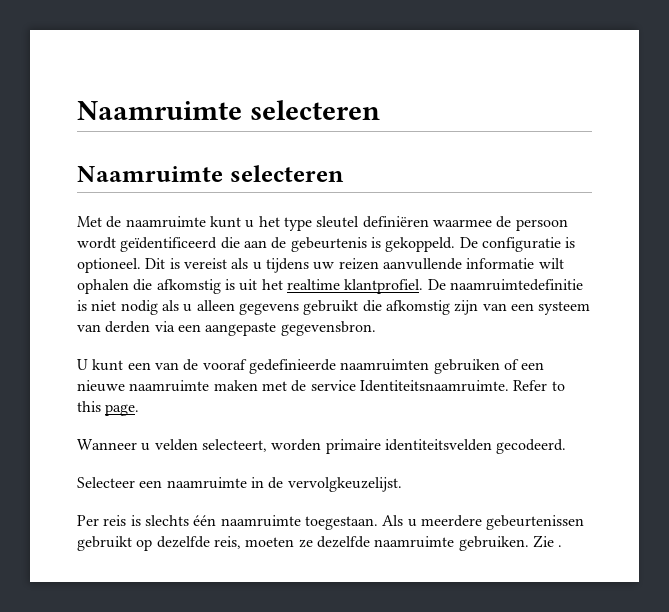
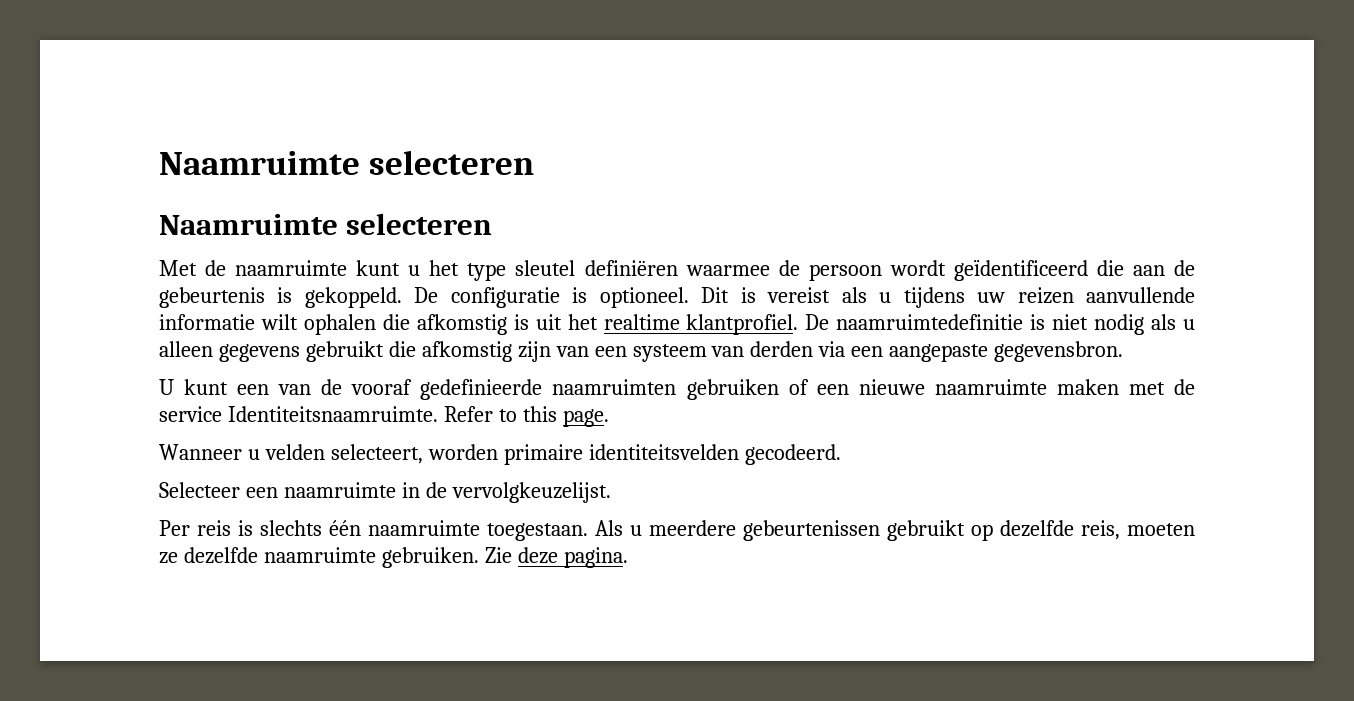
- Zie .
+ Zie deze pagina.

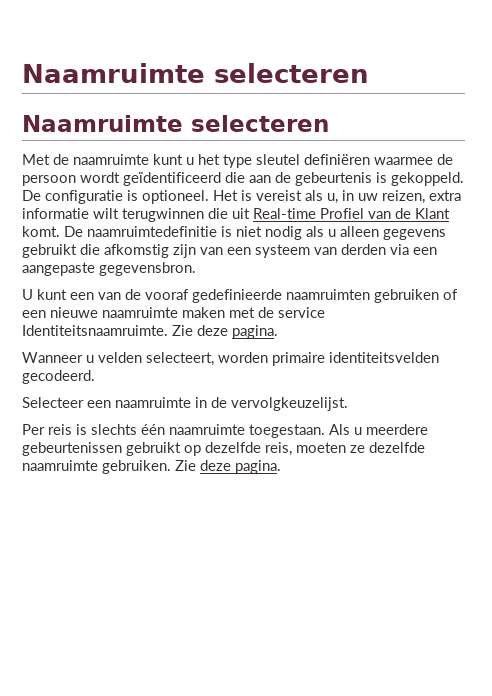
- Dit is vereist als u tijdens uw reizen aanvullende informatie wilt ophalen die afkomstig is uit het realtime klantprofiel.
+ Het is vereist als u, in uw reizen, extra informatie wilt terugwinnen die uit Real-time Profiel van de Klant komt.
- U kunt een van de vooraf gedefinieerde naamruimten gebruiken of een nieuwe naamruimte maken met de service Identiteitsnaamruimte. Refer to this page.
+ U kunt een van de vooraf gedefinieerde naamruimten gebruiken of een nieuwe naamruimte maken met de service Identiteitsnaamruimte. Zie deze pagina.

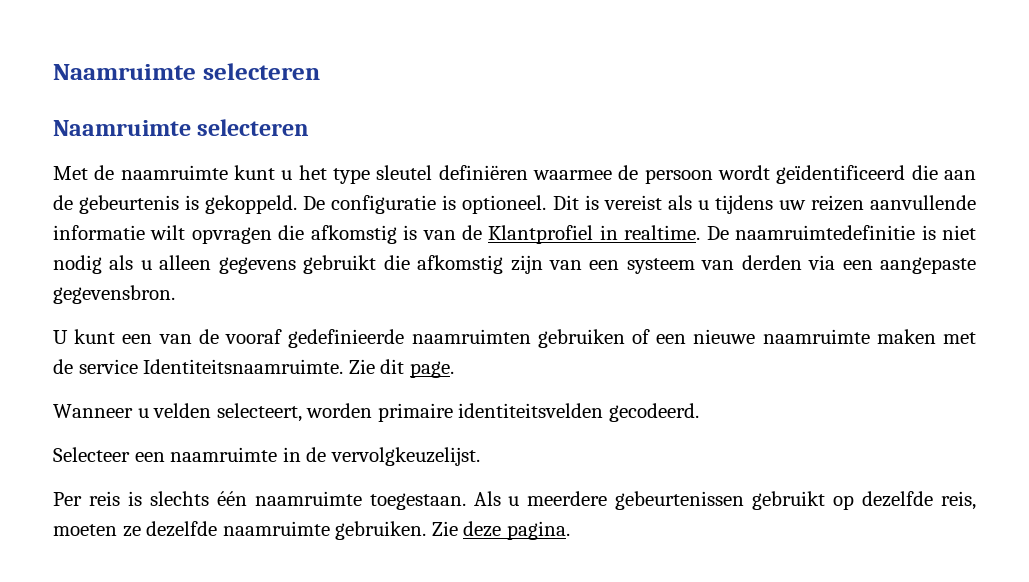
- Het is vereist als u, in uw reizen, extra informatie wilt terugwinnen die uit Real-time Profiel van de Klant komt.
+ Dit is vereist als u tijdens uw reizen aanvullende informatie wilt opvragen die afkomstig is van de Klantprofiel in realtime.
- U kunt een van de vooraf gedefinieerde naamruimten gebruiken of een nieuwe naamruimte maken met de service Identiteitsnaamruimte. Zie deze pagina.
+ U kunt een van de vooraf gedefinieerde naamruimten gebruiken of een nieuwe naamruimte maken met de service Identiteitsnaamruimte. Zie dit page.

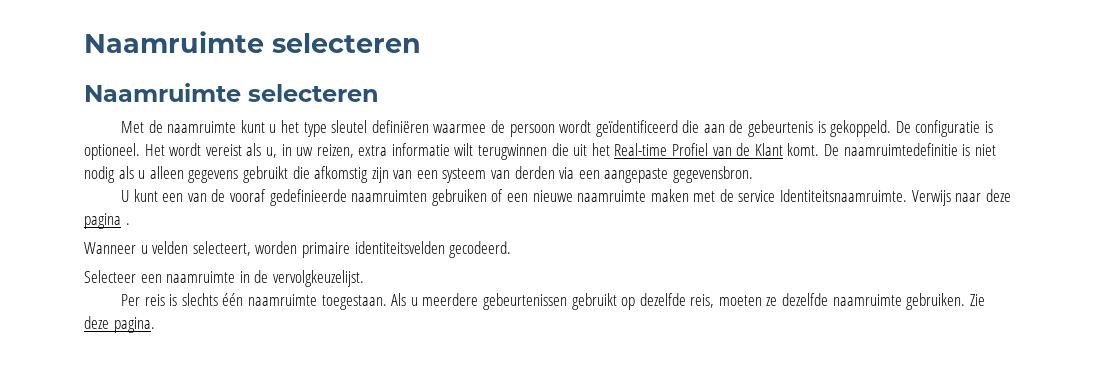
- Dit is vereist als u tijdens uw reizen aanvullende informatie wilt opvragen die afkomstig is van de Klantprofiel in realtime.
+ Het wordt vereist als u, in uw reizen, extra informatie wilt terugwinnen die uit het Real-time Profiel van de Klant komt.
- Zie dit page.
+ Verwijs naar deze pagina .

